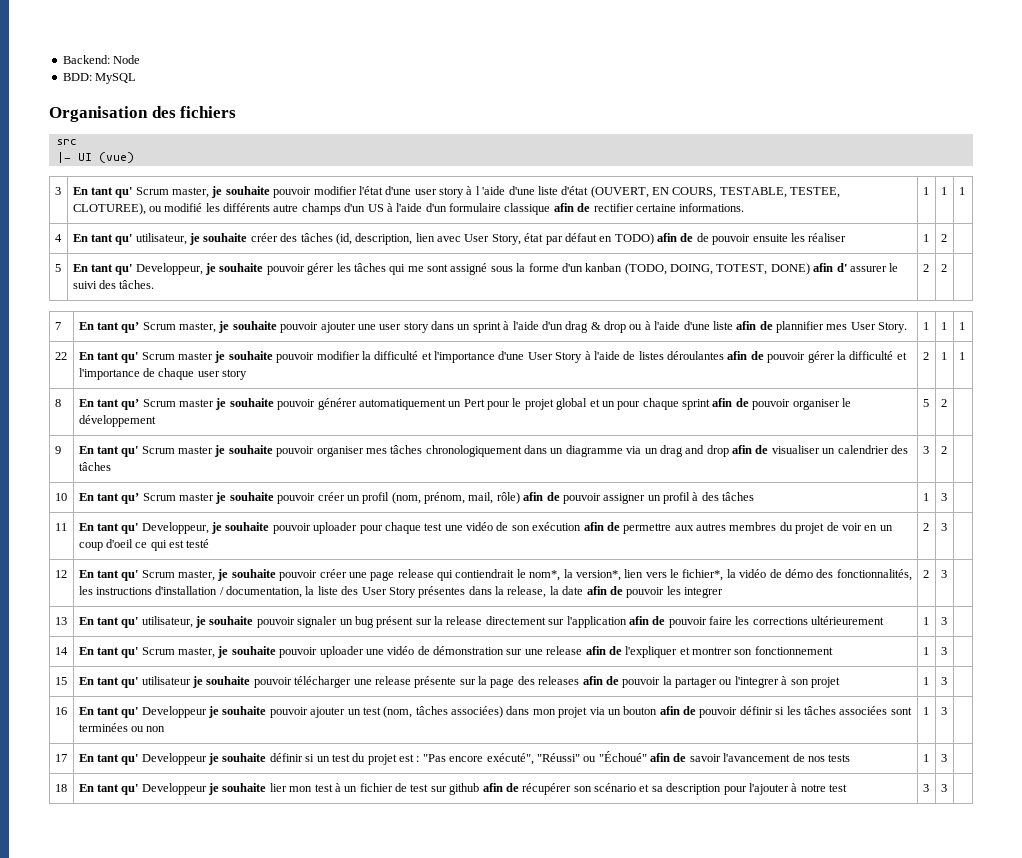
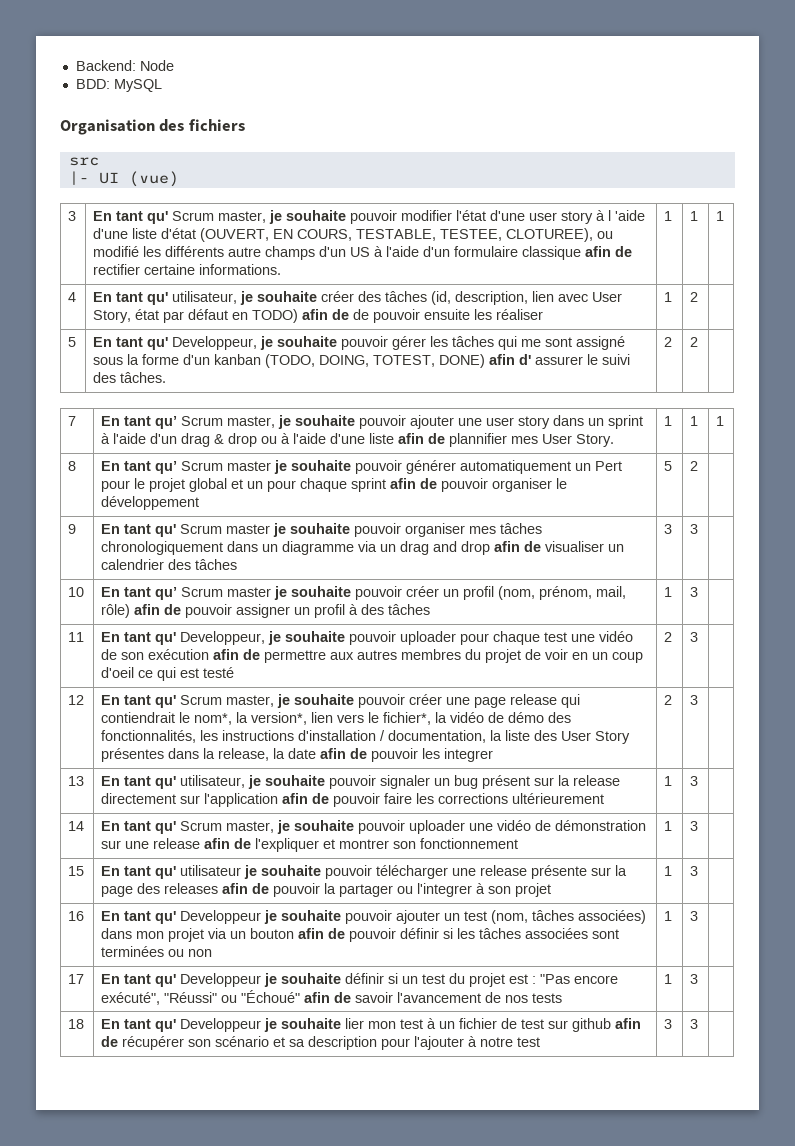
- 22 | En tant qu' Scrum master je souhaite pouvoir modifier la difficulté et l'importance d'une User Story à l'aide de listes déroulantes afin de pouvoir gérer la difficulté et l'importance de chaque user story | 2 | 1 | 1
- 9 | En tant qu' Scrum master je souhaite pouvoir organiser mes tâches chronologiquement dans un diagramme via un drag and drop afin de visualiser un calendrier des tâches | 3 | 2 |
+ 9 | En tant qu' Scrum master je souhaite pouvoir organiser mes tâches chronologiquement dans un diagramme via un drag and drop afin de visualiser un calendrier des tâches | 3 | 3 |

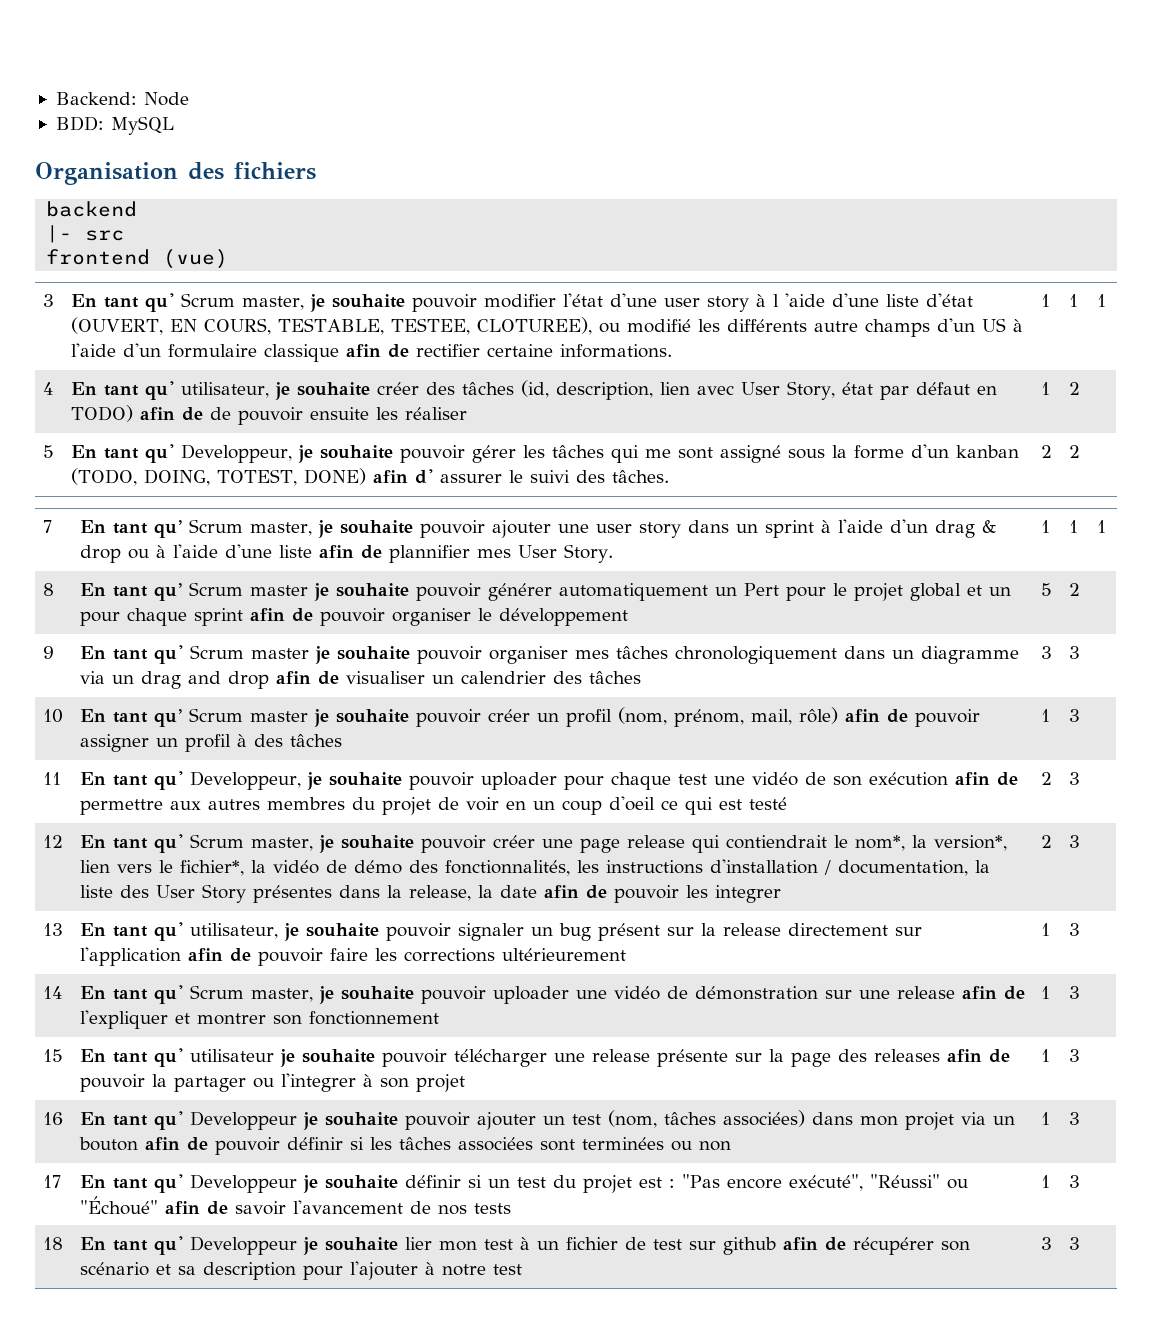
- src
+ backend
+ |- src
- |- UI (vue)
+ frontend (vue)

